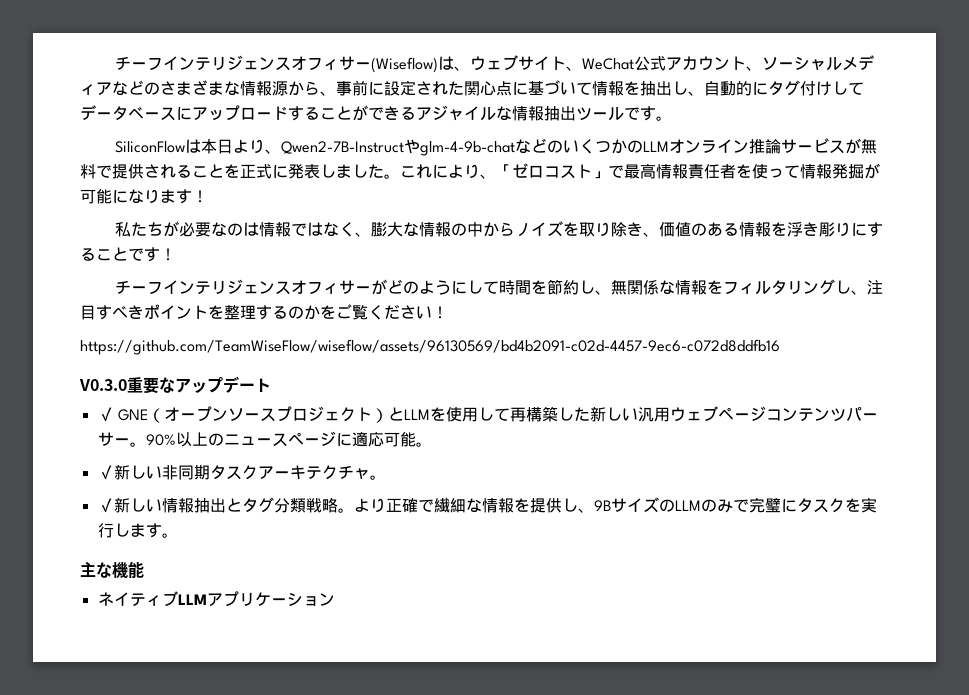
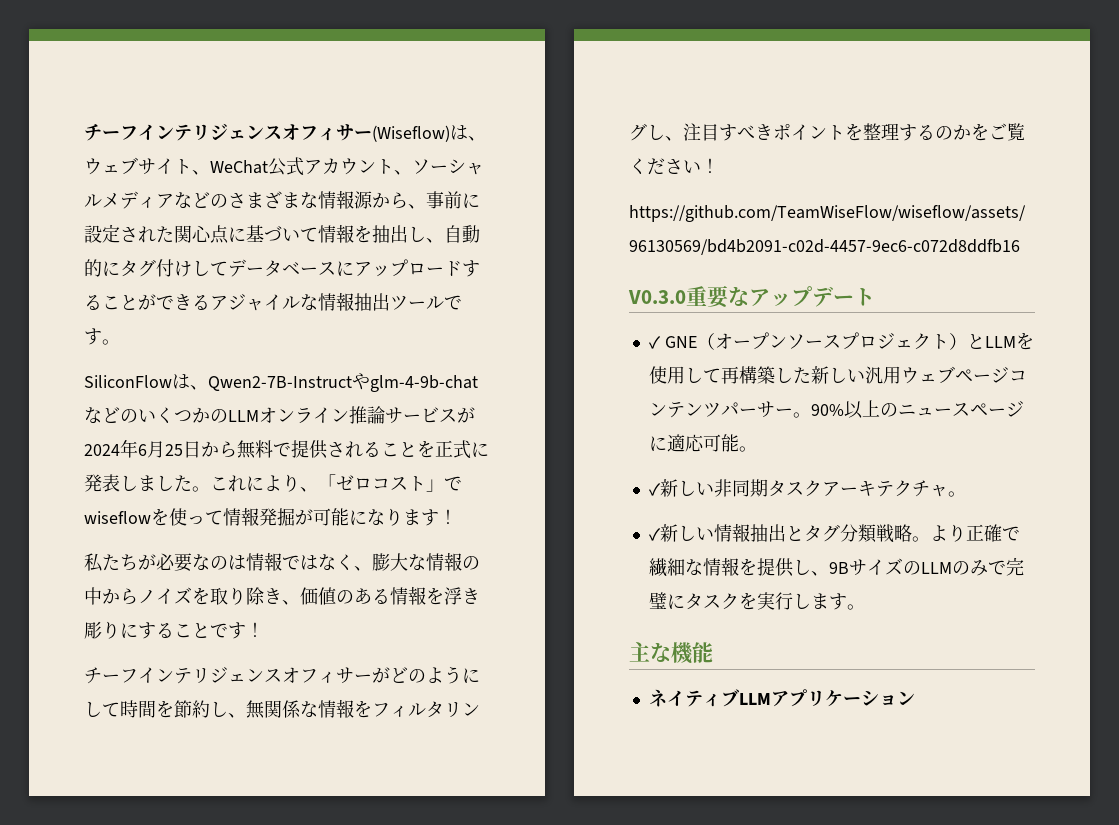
- SiliconFlowは本日より、Qwen2-7B-Instructやglm-4-9b-chatなどのいくつかのLLMオンライン推論サービスが無料で提供されることを正式に発表しました。
+ SiliconFlowは、Qwen2-7B-Instructやglm-4-9b-chatなどのいくつかのLLMオンライン推論サービスが2024年6月25日から無料で提供されることを正式に発表しました。
- これにより、「ゼロコスト」で最高情報責任者を使って情報発掘が可能になります！
+ これにより、「ゼロコスト」でwiseflowを使って情報発掘が可能になります！

